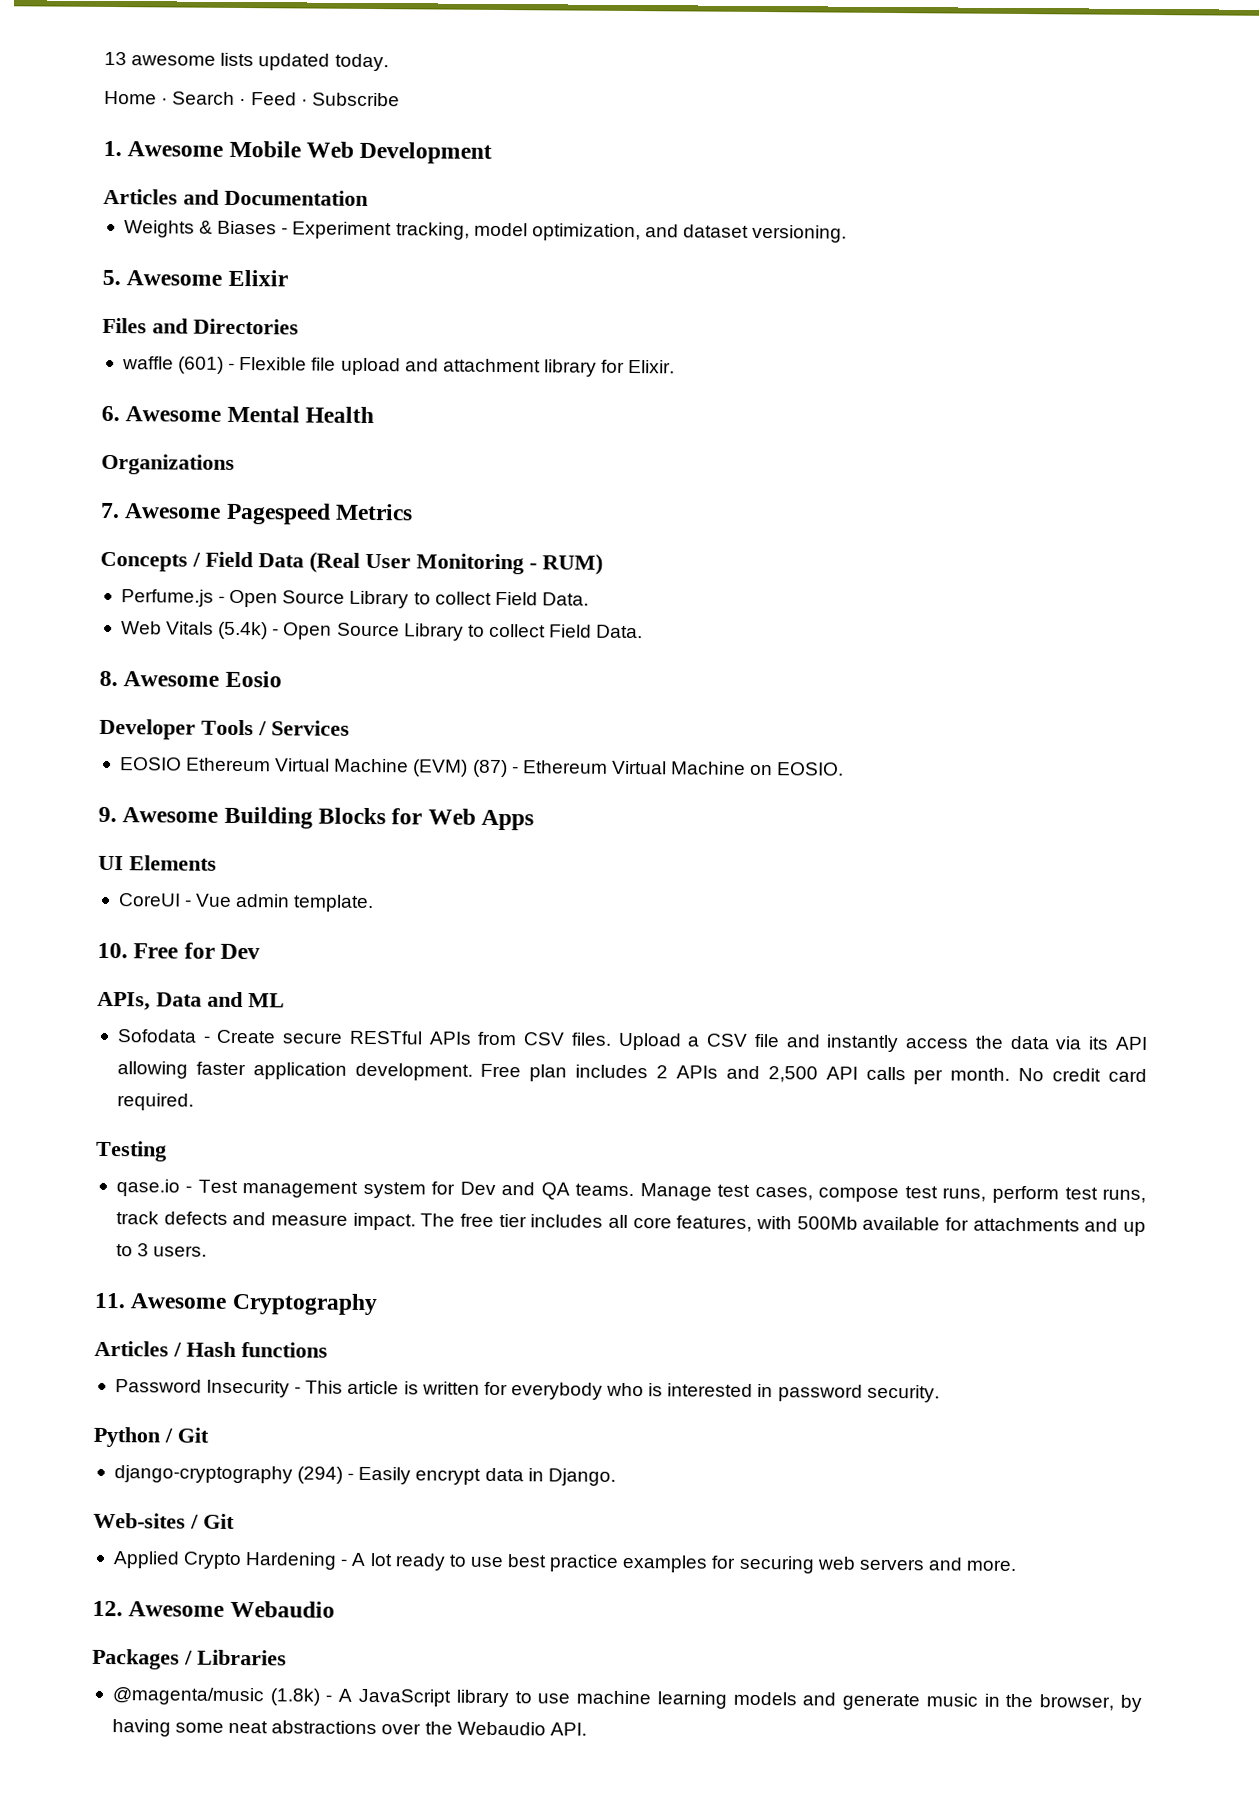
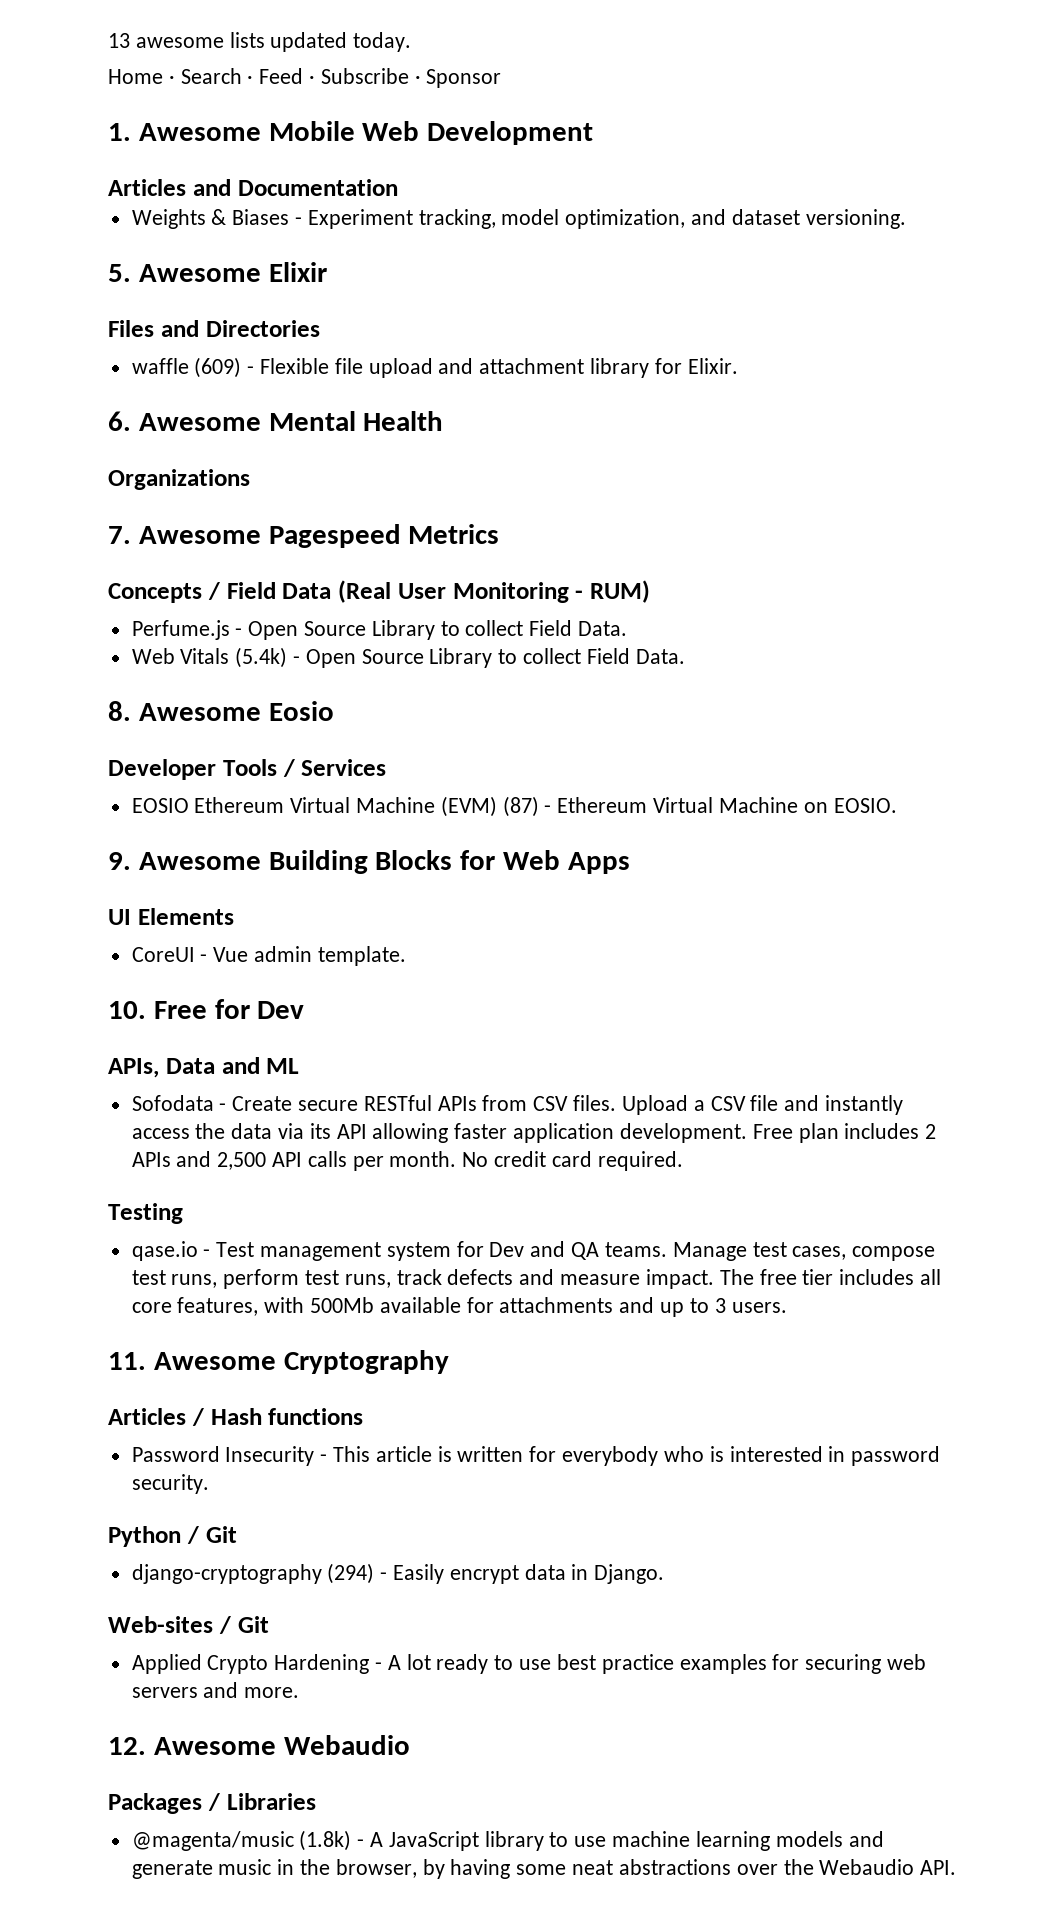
- Home · Search · Feed · Subscribe
+ Home · Search · Feed · Subscribe · Sponsor
- waffle (601) - Flexible file upload and attachment library for Elixir.
+ waffle (609) - Flexible file upload and attachment library for Elixir.

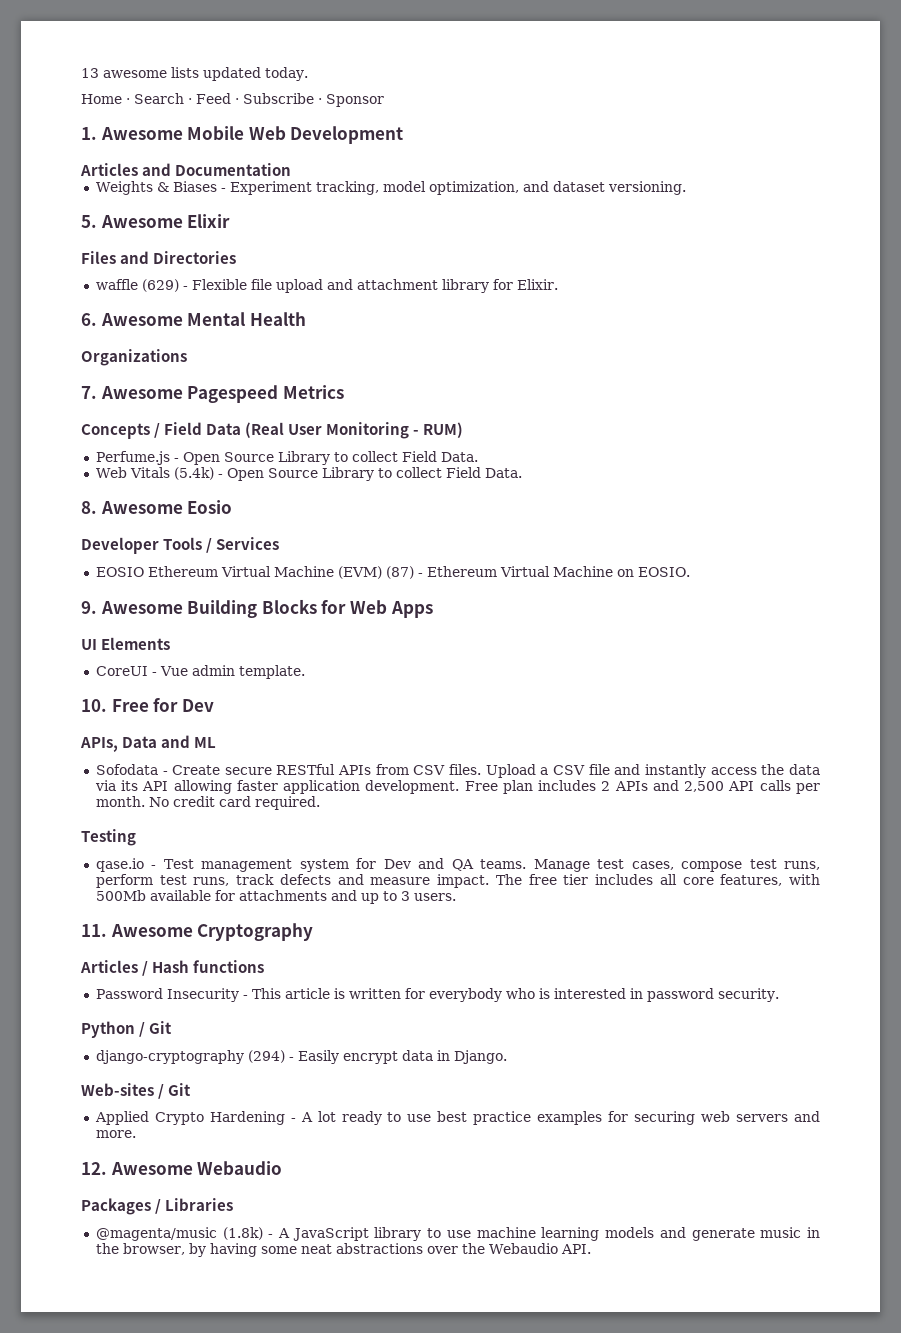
- waffle (609) - Flexible file upload and attachment library for Elixir.
+ waffle (629) - Flexible file upload and attachment library for Elixir.

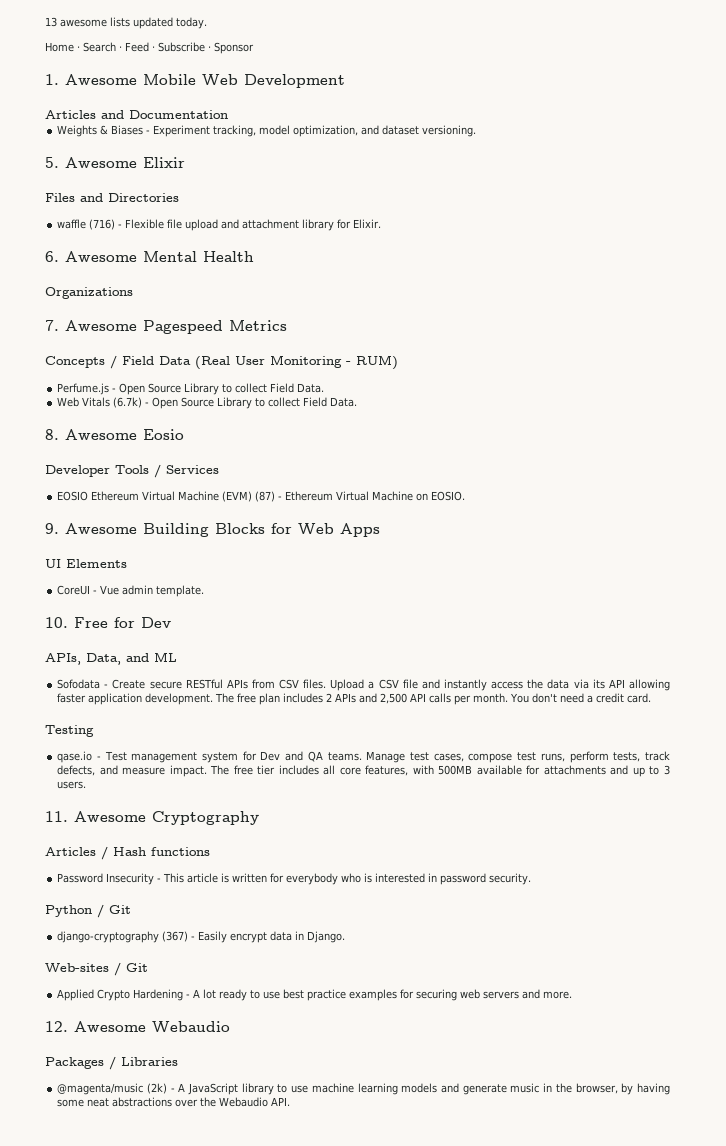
- waffle (629) - Flexible file upload and attachment library for Elixir.
+ waffle (716) - Flexible file upload and attachment library for Elixir.
- Web Vitals (5.4k) - Open Source Library to collect Field Data.
+ Web Vitals (6.7k) - Open Source Library to collect Field Data.
- APIs, Data and ML
+ APIs, Data, and ML
- Free plan includes 2 APIs and 2,500 API calls per month.
+ The free plan includes 2 APIs and 2,500 API calls per month.
- No credit card required.
+ You don't need a credit card.
- Manage test cases, compose test runs, perform test runs, track defects and measure impact.
+ Manage test cases, compose test runs, perform tests, track defects, and measure impact.
- The free tier includes all core features, with 500Mb available for attachments and up to 3 users.
+ The free tier includes all core features, with 500MB available for attachments and up to 3 users.
- django-cryptography (294) - Easily encrypt data in Django.
+ django-cryptography (367) - Easily encrypt data in Django.
- @magenta/music (1.8k) - A JavaScript library to use machine learning models and generate music in the browser, by having some neat abstractions over the Webaudio API.
+ @magenta/music (2k) - A JavaScript library to use machine learning models and generate music in the browser, by having some neat abstractions over the Webaudio API.

